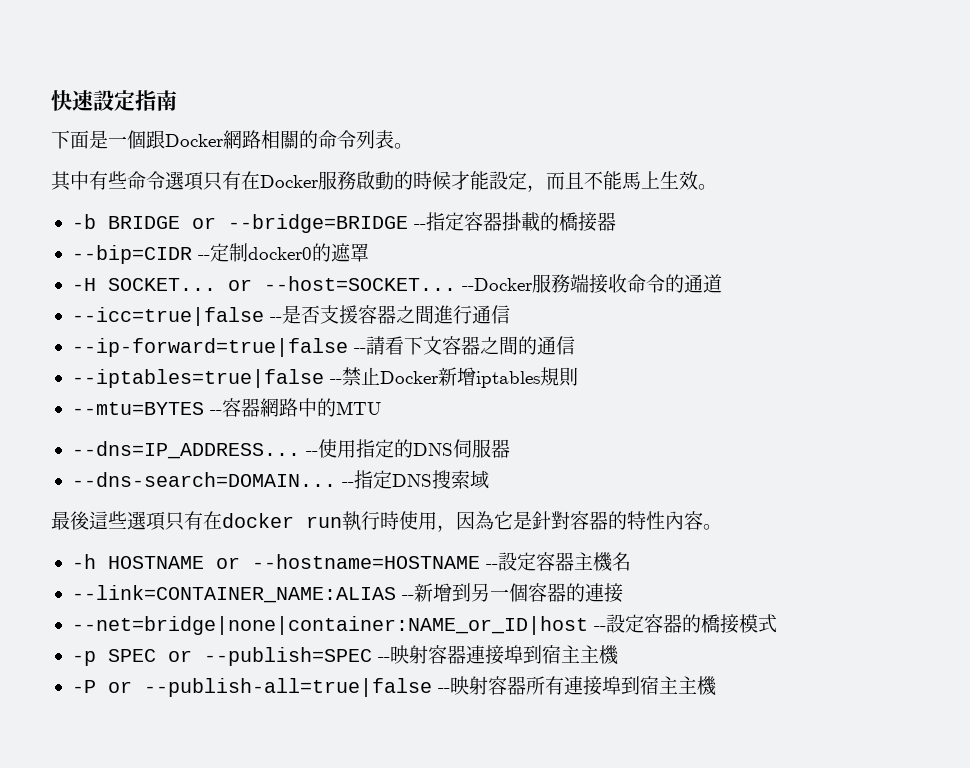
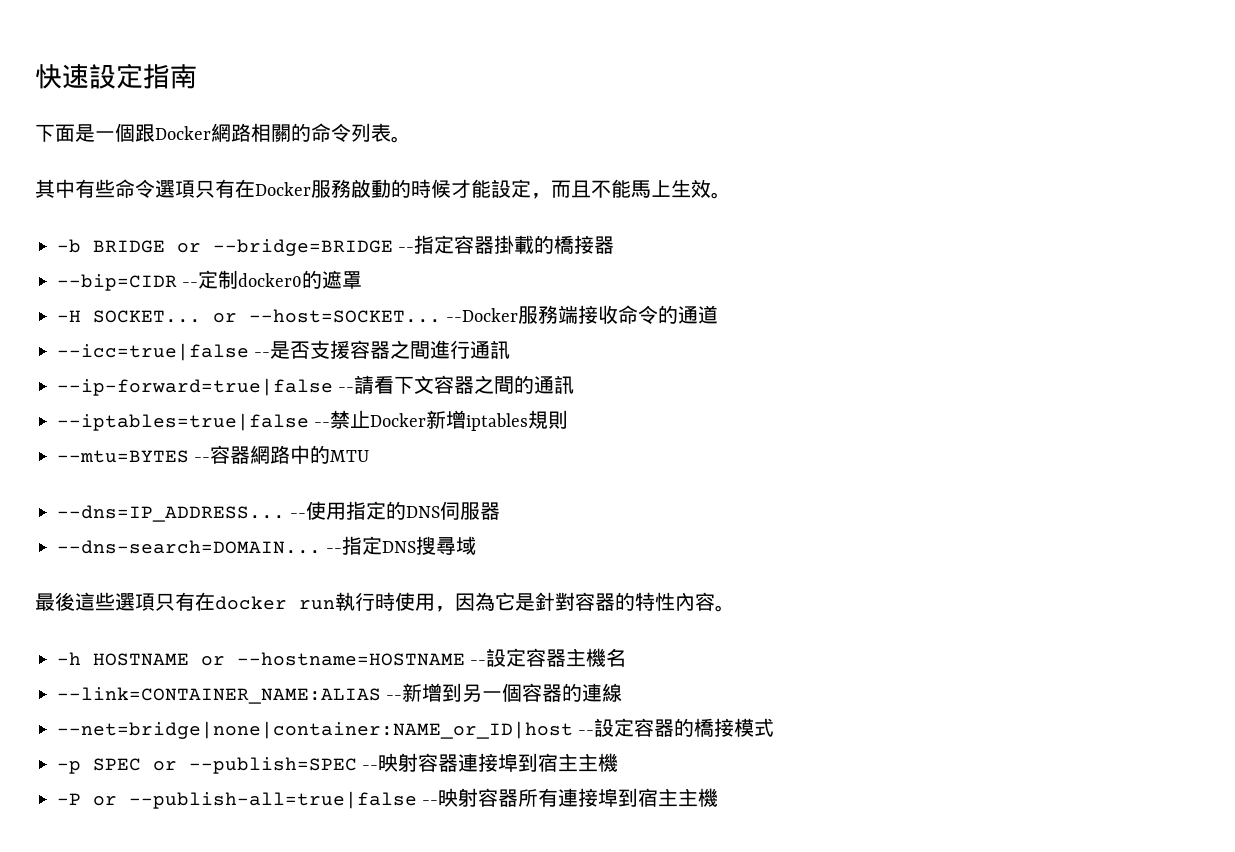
- --icc=true|false --是否支援容器之間進行通信
+ --icc=true|false --是否支援容器之間進行通訊
- --ip-forward=true|false --請看下文容器之間的通信
+ --ip-forward=true|false --請看下文容器之間的通訊
- --指定DNS搜索域
+ --指定DNS搜尋域
- --link=CONTAINER_NAME:ALIAS --新增到另一個容器的連接
+ --link=CONTAINER_NAME:ALIAS --新增到另一個容器的連線

